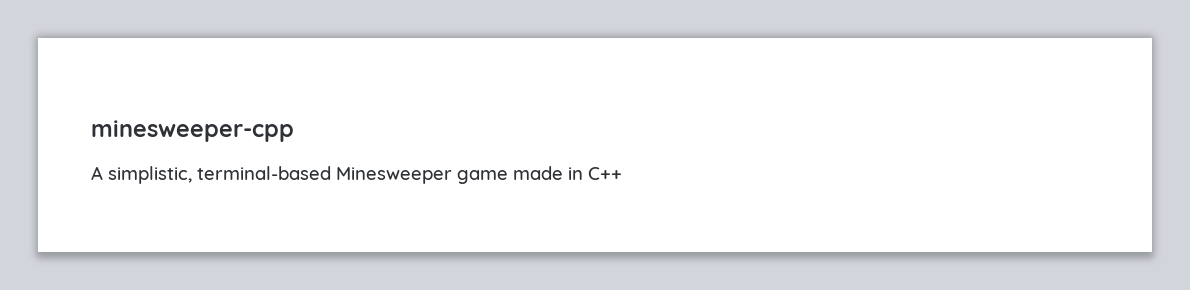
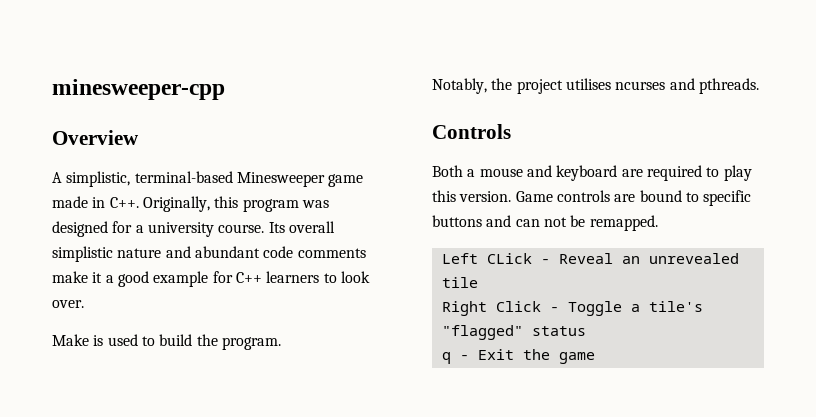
+ Overview
- A simplistic, terminal-based Minesweeper game made in C++
+ A simplistic, terminal-based Minesweeper game made in C++. Originally, this program was designed for a university course. Its overall simplistic nature and abundant code comments make it a good example for C++ learners to look over.
+ Make is used to build the program.
+ Notably, the project utilises ncurses and pthreads.
+ Controls
+ Both a mouse and keyboard are required to play this version. Game controls are bound to specific buttons and can not be remapped.
+ Left CLick - Reveal an unrevealed tile
+ Right Click - Toggle a tile's "flagged" status
+ q - Exit the game

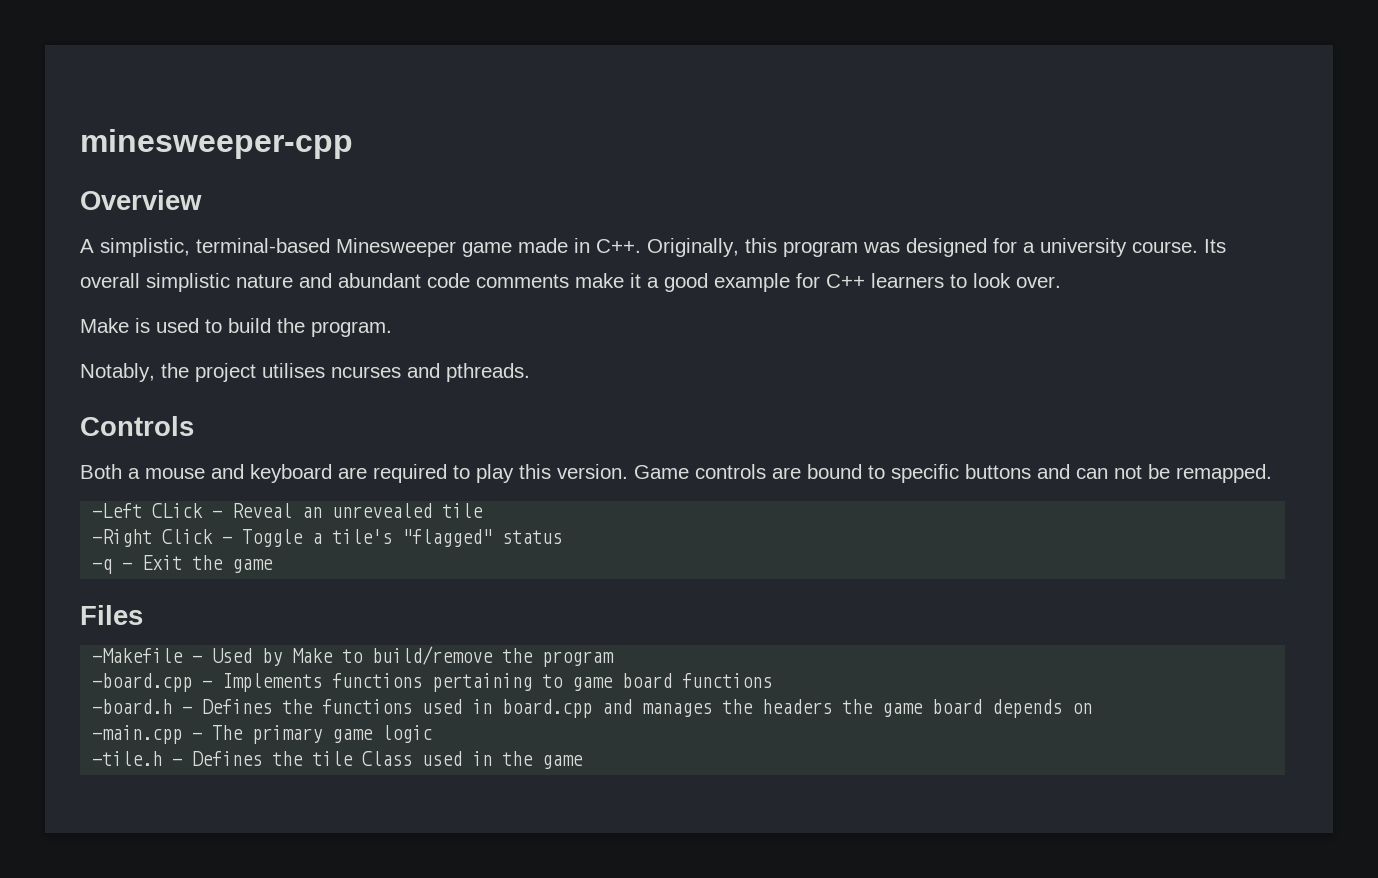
- Left CLick - Reveal an unrevealed tile
+ -Left CLick - Reveal an unrevealed tile
- Right Click - Toggle a tile's "flagged" status
+ -Right Click - Toggle a tile's "flagged" status
- q - Exit the game
+ -q - Exit the game
+ Files
+ -Makefile - Used by Make to build/remove the program
+ -board.cpp - Implements functions pertaining to game board functions
+ -board.h - Defines the functions used in board.cpp and manages the headers the game board depends on
+ -main.cpp - The primary game logic
+ -tile.h - Defines the tile Class used in the game

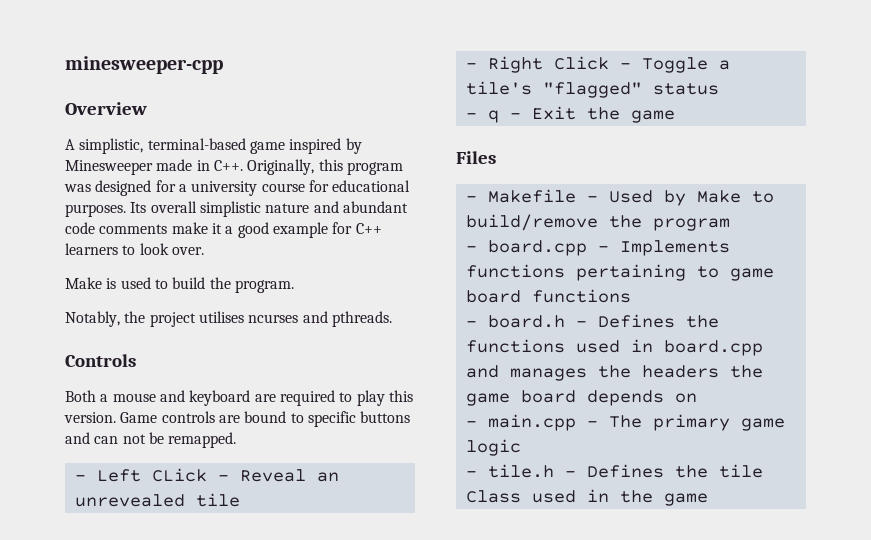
- A simplistic, terminal-based Minesweeper game made in C++. Originally, this program was designed for a university course.
+ A simplistic, terminal-based game inspired by Minesweeper made in C++. Originally, this program was designed for a university course for educational purposes.
- -Left CLick - Reveal an unrevealed tile
+ - Left CLick - Reveal an unrevealed tile
- -Right Click - Toggle a tile's "flagged" status
+ - Right Click - Toggle a tile's "flagged" status
- -q - Exit the game
+ - q - Exit the game
- -Makefile - Used by Make to build/remove the program
+ - Makefile - Used by Make to build/remove the program
- -board.cpp - Implements functions pertaining to game board functions
+ - board.cpp - Implements functions pertaining to game board functions
- -board.h - Defines the functions used in board.cpp and manages the headers the game board depends on
+ - board.h - Defines the functions used in board.cpp and manages the headers the game board depends on
- -main.cpp - The primary game logic
+ - main.cpp - The primary game logic
- -tile.h - Defines the tile Class used in the game
+ - tile.h - Defines the tile Class used in the game

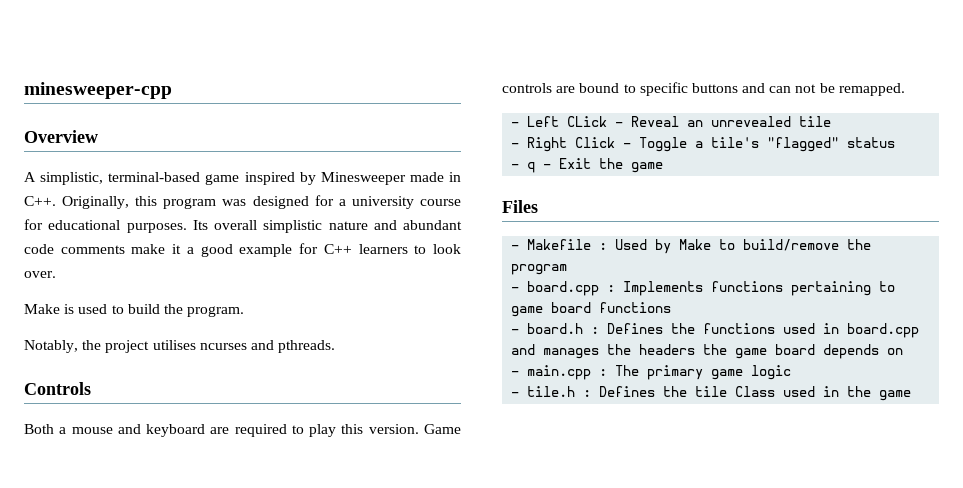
- - Makefile - Used by Make to build/remove the program
+ - Makefile : Used by Make to build/remove the program
- - board.cpp - Implements functions pertaining to game board functions
+ - board.cpp : Implements functions pertaining to game board functions
- - board.h - Defines the functions used in board.cpp and manages the headers the game board depends on
+ - board.h : Defines the functions used in board.cpp and manages the headers the game board depends on
- - main.cpp - The primary game logic
+ - main.cpp : The primary game logic
- - tile.h - Defines the tile Class used in the game
+ - tile.h : Defines the tile Class used in the game

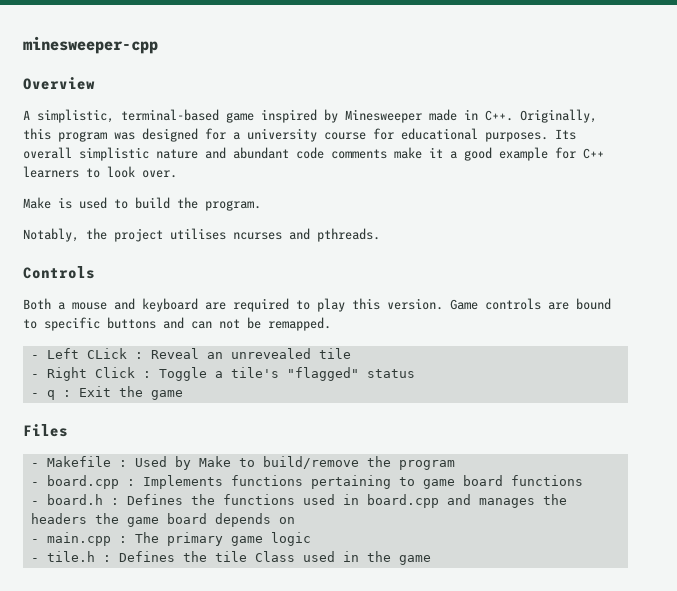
- - Left CLick - Reveal an unrevealed tile
+ - Left CLick : Reveal an unrevealed tile
- - Right Click - Toggle a tile's "flagged" status
+ - Right Click : Toggle a tile's "flagged" status
- - q - Exit the game
+ - q : Exit the game

